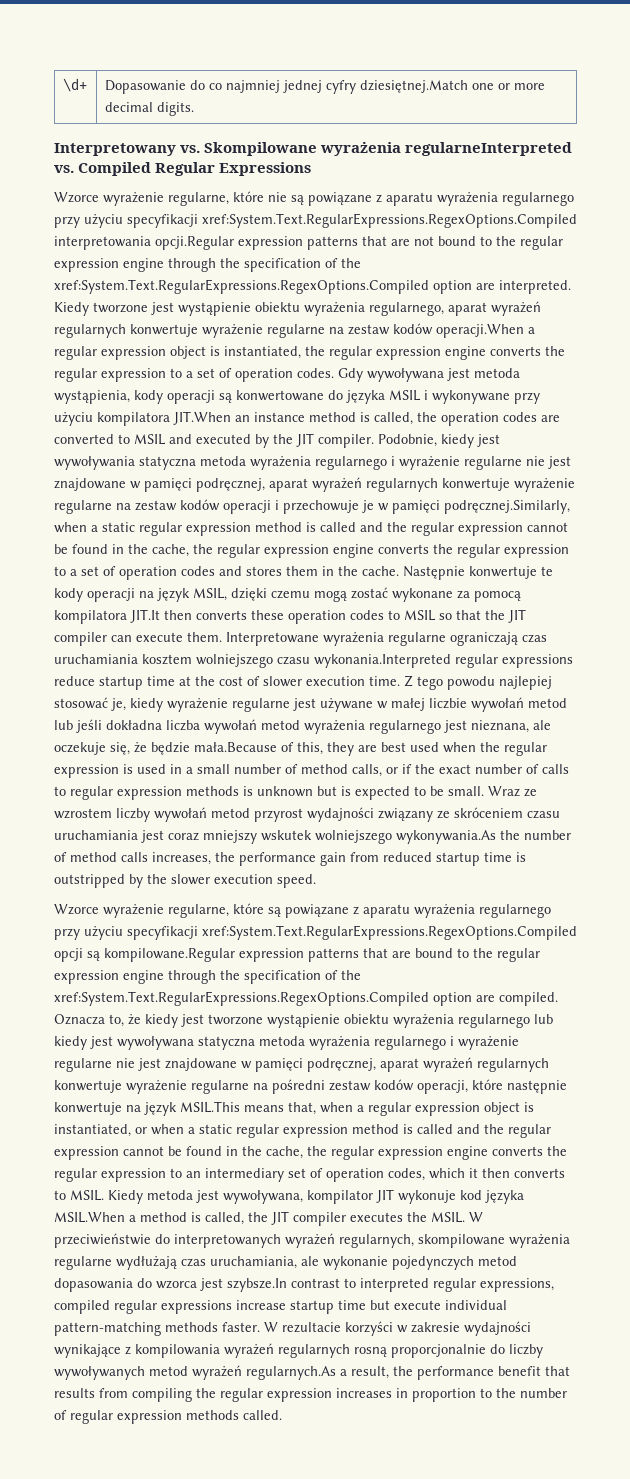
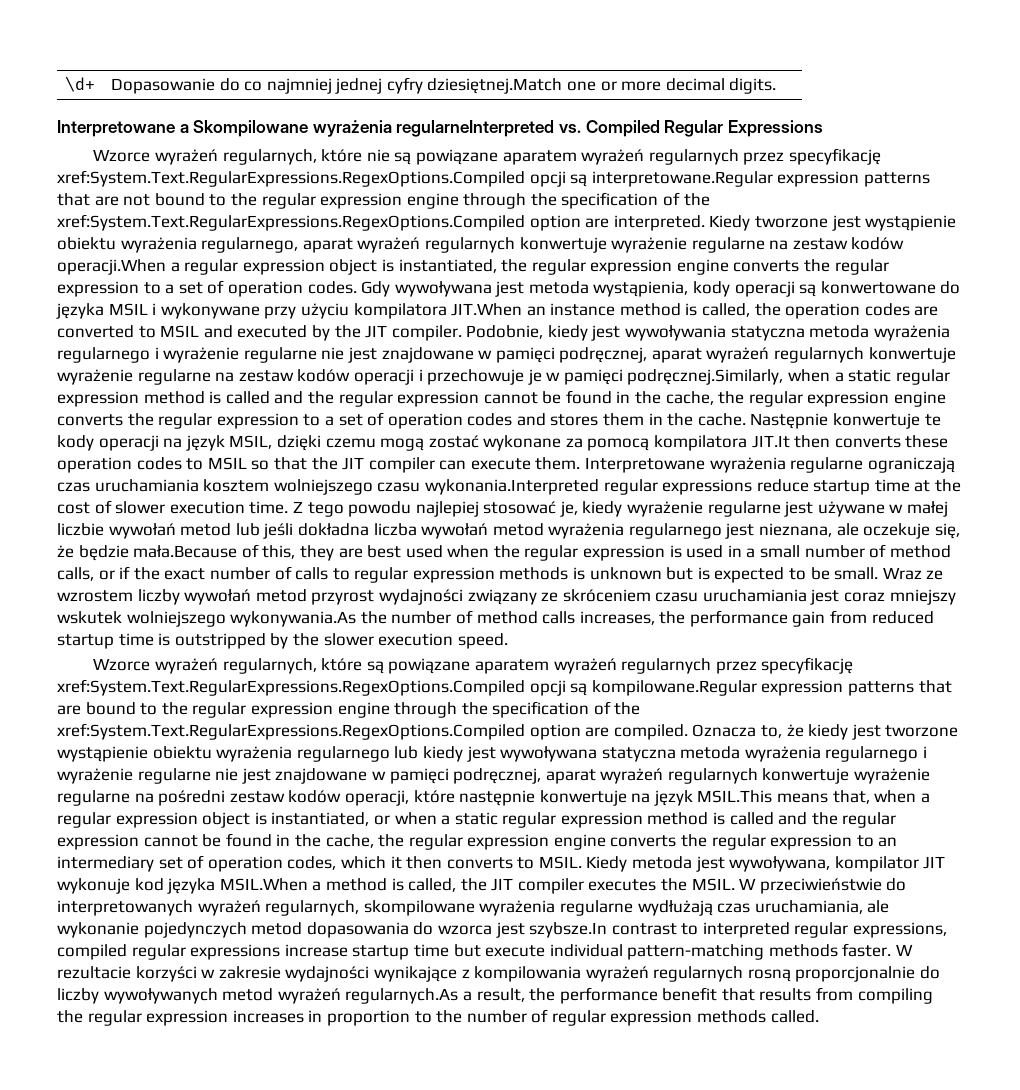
- Interpretowany vs. Skompilowane wyrażenia regularneInterpreted vs. Compiled Regular Expressions
+ Interpretowane a Skompilowane wyrażenia regularneInterpreted vs. Compiled Regular Expressions
- Wzorce wyrażenie regularne, które nie są powiązane z aparatu wyrażenia regularnego przy użyciu specyfikacji xref:System.Text.RegularExpressions.RegexOptions.Compiled interpretowania opcji.Regular expression patterns that are not bound to the regular expression engine through the specification of the xref:System.Text.RegularExpressions.RegexOptions.Compiled option are interpreted.
+ Wzorce wyrażeń regularnych, które nie są powiązane aparatem wyrażeń regularnych przez specyfikację xref:System.Text.RegularExpressions.RegexOptions.Compiled opcji są interpretowane.Regular expression patterns that are not bound to the regular expression engine through the specification of the xref:System.Text.RegularExpressions.RegexOptions.Compiled option are interpreted.
- Wzorce wyrażenie regularne, które są powiązane z aparatu wyrażenia regularnego przy użyciu specyfikacji xref:System.Text.RegularExpressions.RegexOptions.Compiled opcji są kompilowane.Regular expression patterns that are bound to the regular expression engine through the specification of the xref:System.Text.RegularExpressions.RegexOptions.Compiled option are compiled.
+ Wzorce wyrażeń regularnych, które są powiązane aparatem wyrażeń regularnych przez specyfikację xref:System.Text.RegularExpressions.RegexOptions.Compiled opcji są kompilowane.Regular expression patterns that are bound to the regular expression engine through the specification of the xref:System.Text.RegularExpressions.RegexOptions.Compiled option are compiled.

